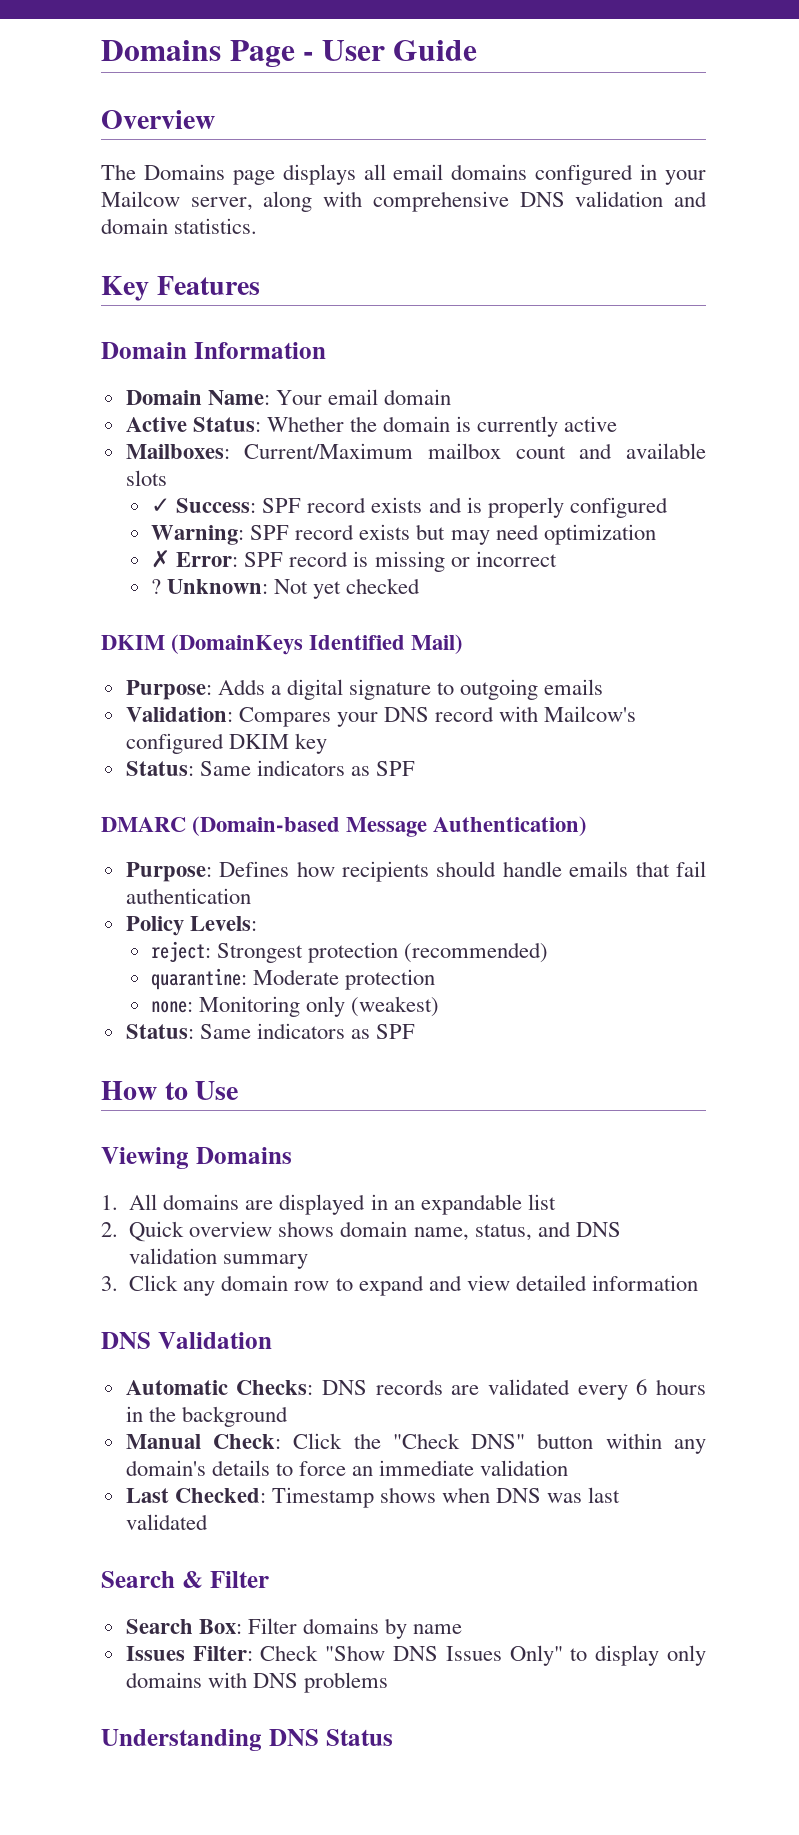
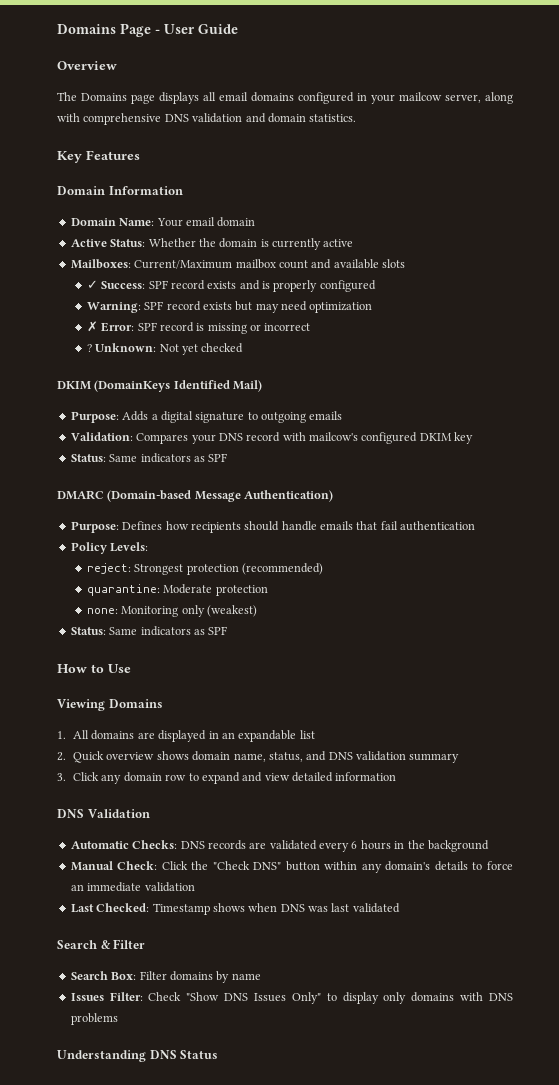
- The Domains page displays all email domains configured in your Mailcow server, along with comprehensive DNS validation and domain statistics.
+ The Domains page displays all email domains configured in your mailcow server, along with comprehensive DNS validation and domain statistics.
- Validation: Compares your DNS record with Mailcow's configured DKIM key
+ Validation: Compares your DNS record with mailcow's configured DKIM key

